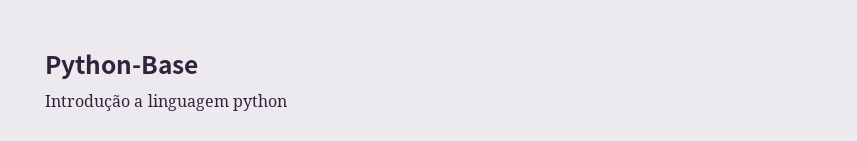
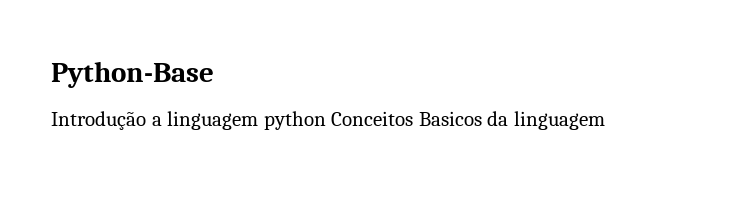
- Introdução a linguagem python
+ Introdução a linguagem python Conceitos Basicos da linguagem

